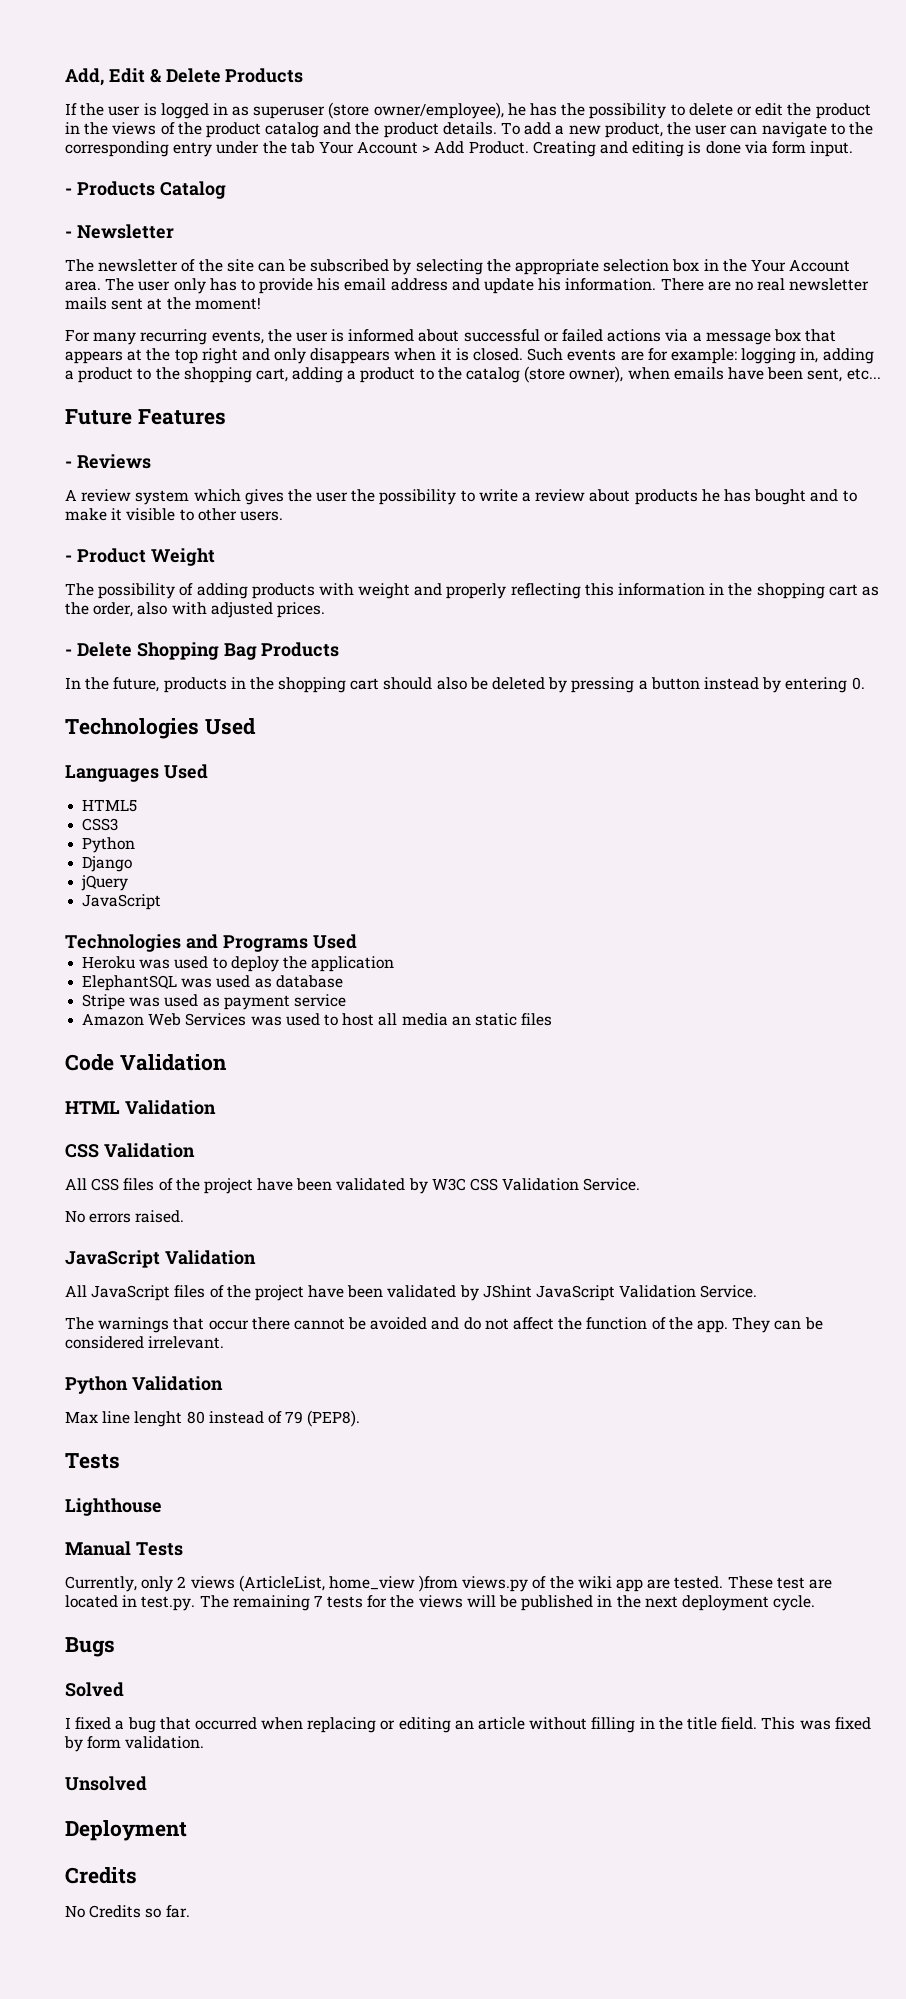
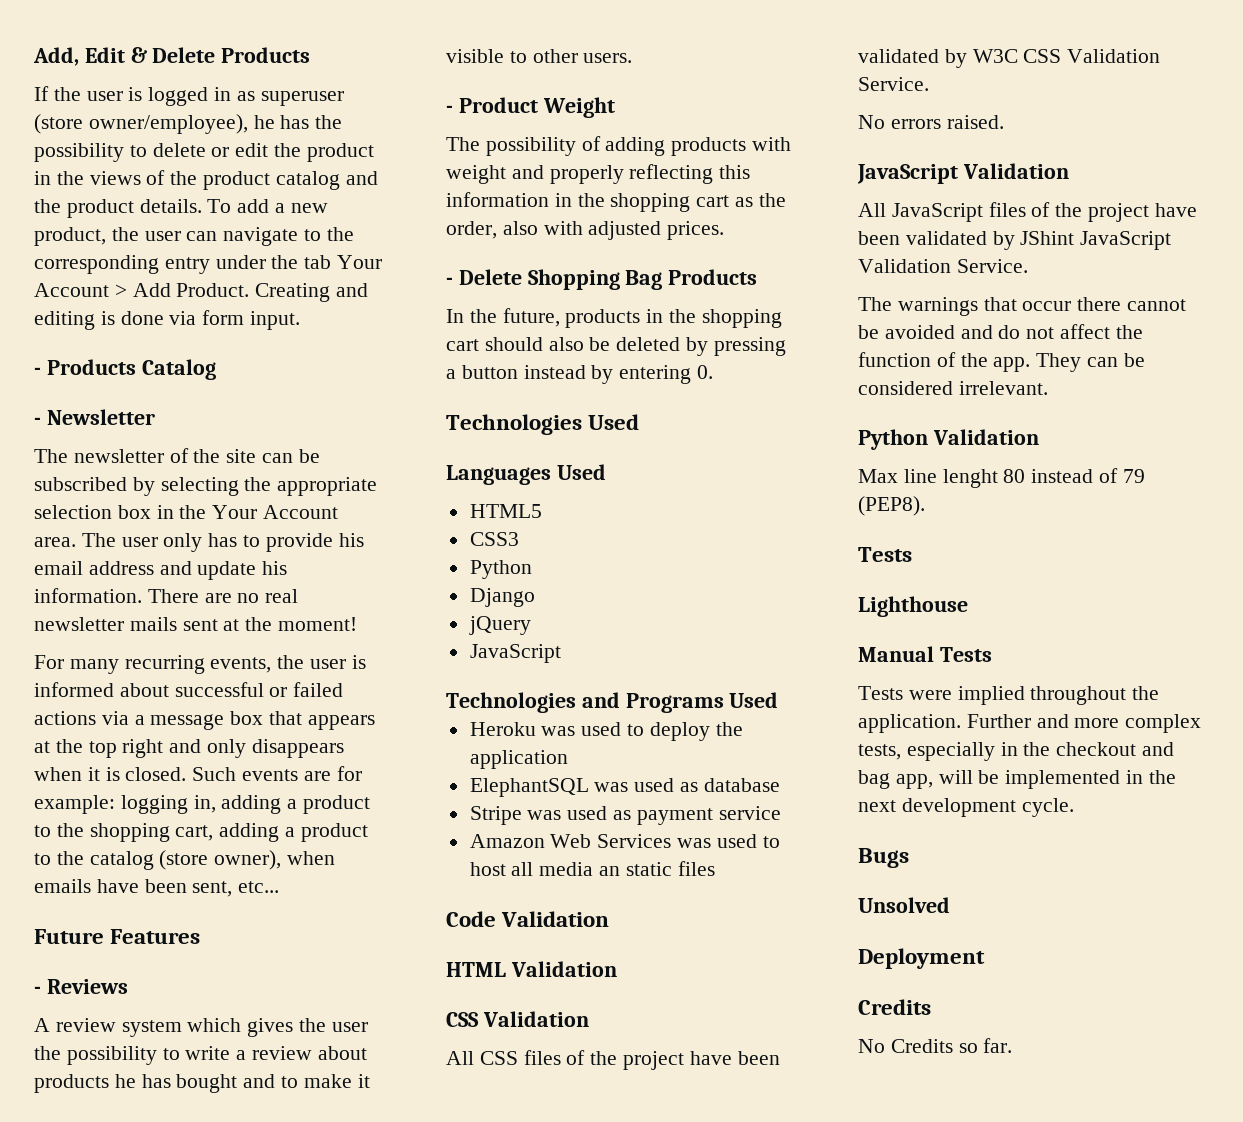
- Currently, only 2 views (ArticleList, home_view )from views.py of the wiki app are tested. These test are located in test.py. The remaining 7 tests for the views will be published in the next deployment cycle.
+ Tests were implied throughout the application. Further and more complex tests, especially in the checkout and bag app, will be implemented in the next development cycle.
- Solved
- I fixed a bug that occurred when replacing or editing an article without filling in the title field. This was fixed by form validation.

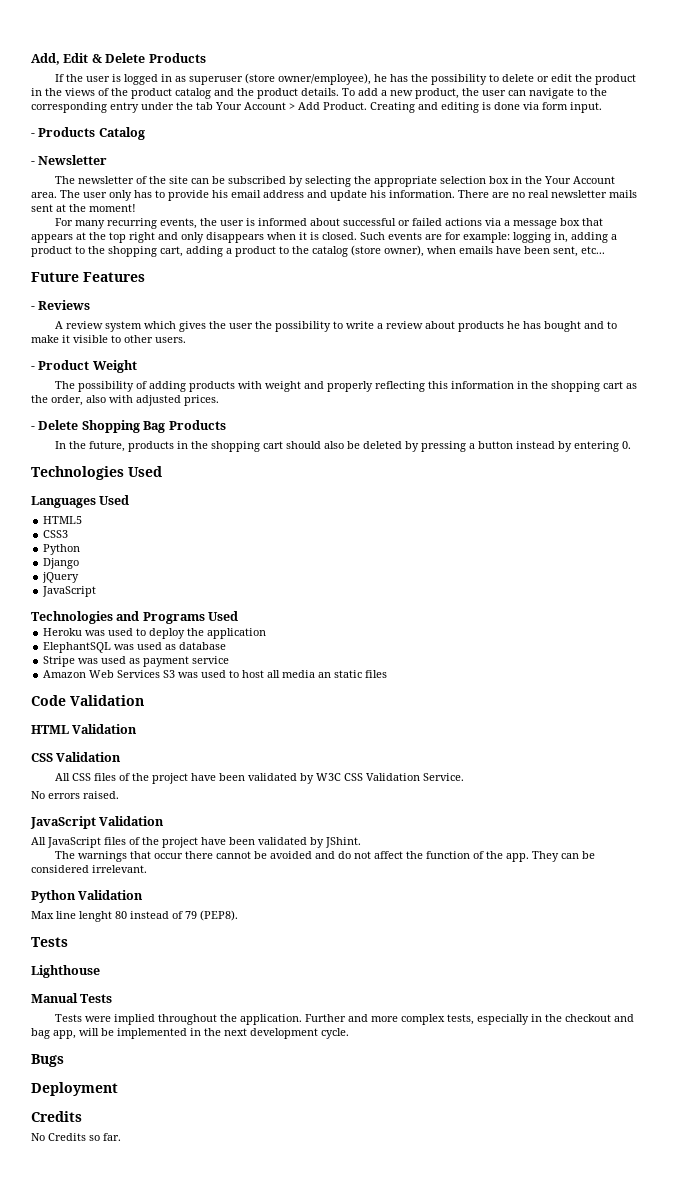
- Amazon Web Services was used to host all media an static files
+ Amazon Web Services S3 was used to host all media an static files
- All JavaScript files of the project have been validated by JShint JavaScript Validation Service.
+ All JavaScript files of the project have been validated by JShint.
- Unsolved

